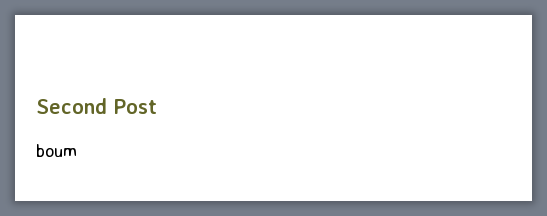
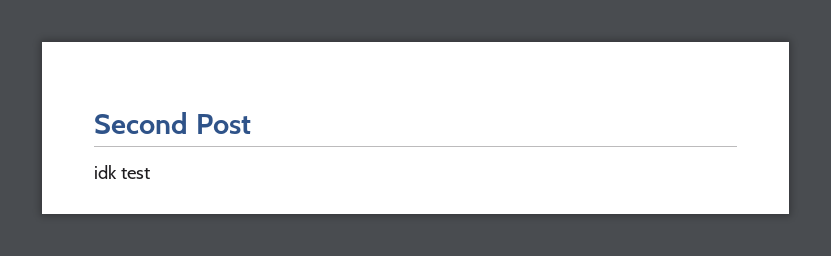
- boum
+ idk test

